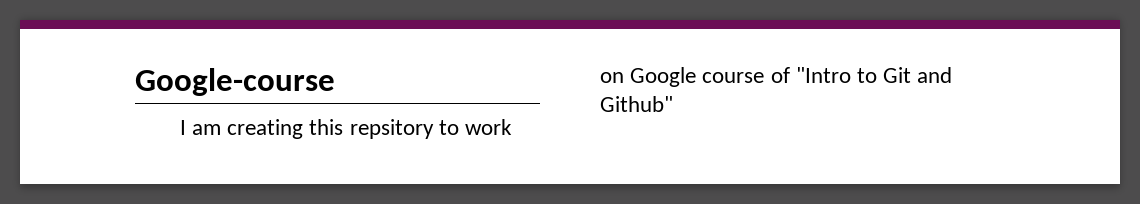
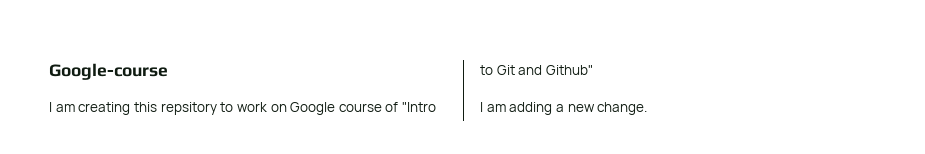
+ I am adding a new change.

